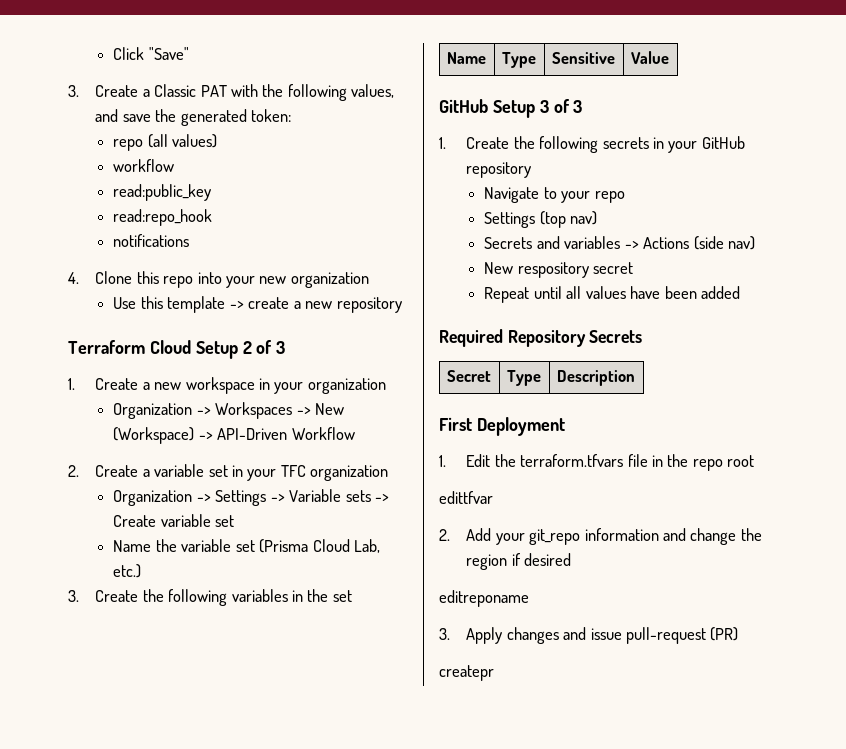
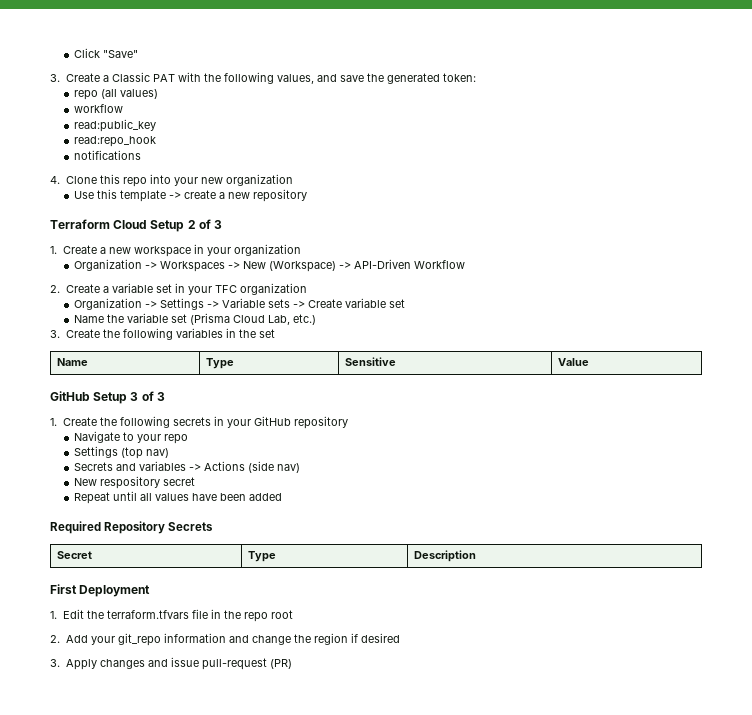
- edittfvar
- editreponame
- createpr

